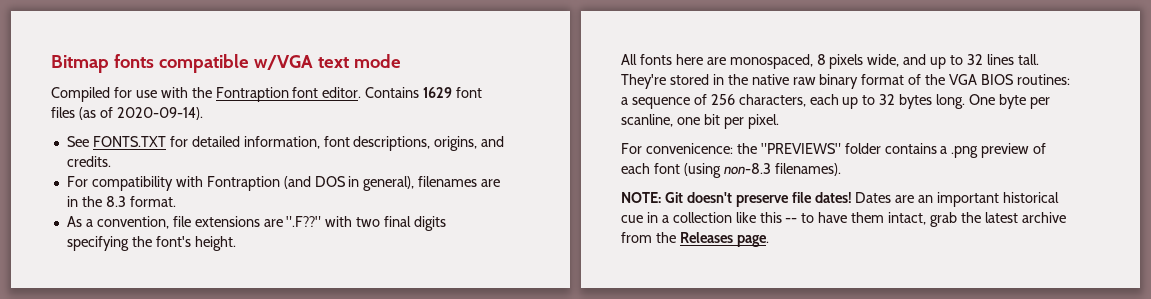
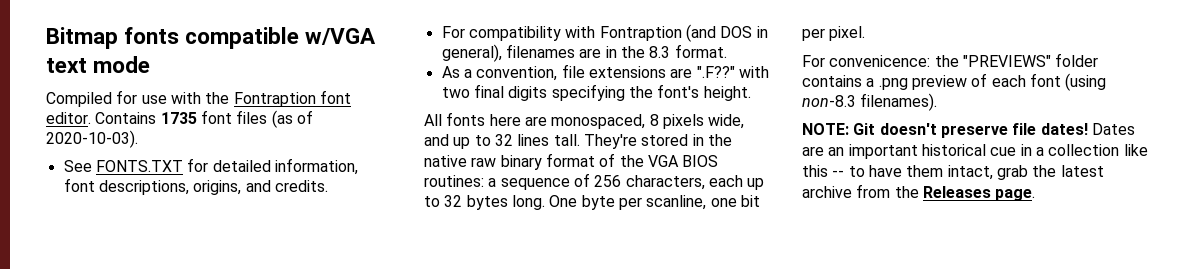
- Contains 1629 font files (as of 2020-09-14).
+ Contains 1735 font files (as of 2020-10-03).

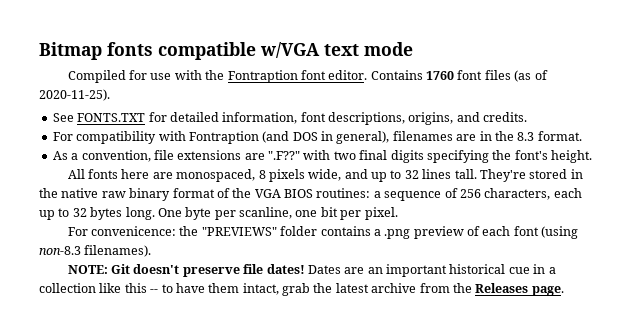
- Contains 1735 font files (as of 2020-10-03).
+ Contains 1760 font files (as of 2020-11-25).

